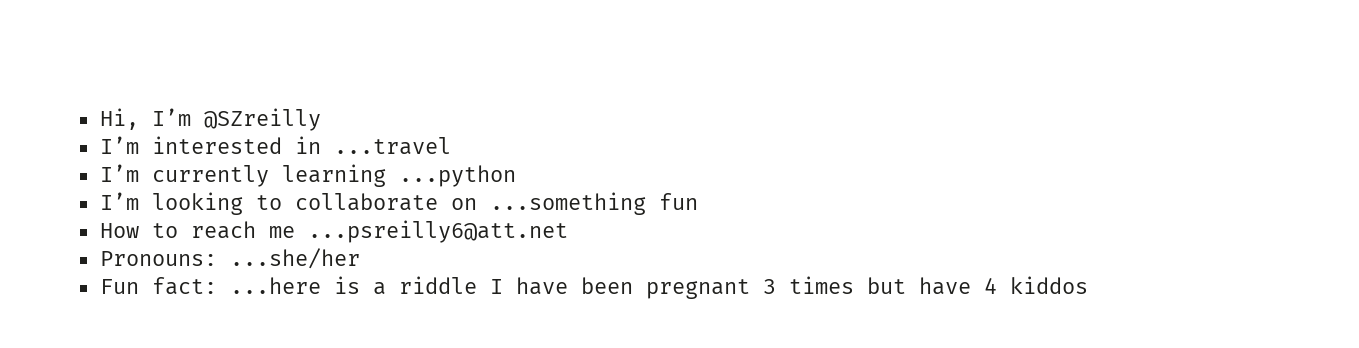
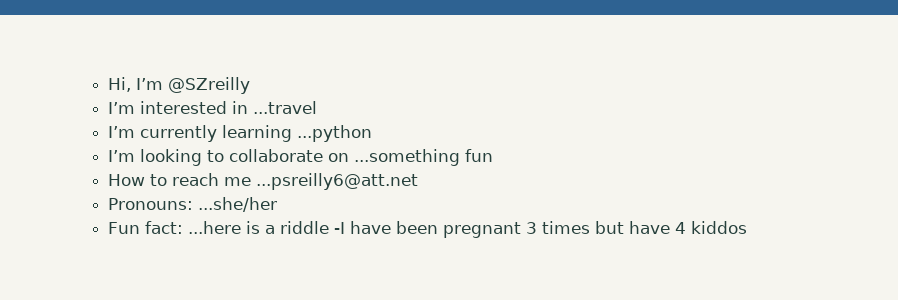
- Fun fact: ...here is a riddle I have been pregnant 3 times but have 4 kiddos
+ Fun fact: ...here is a riddle -I have been pregnant 3 times but have 4 kiddos

